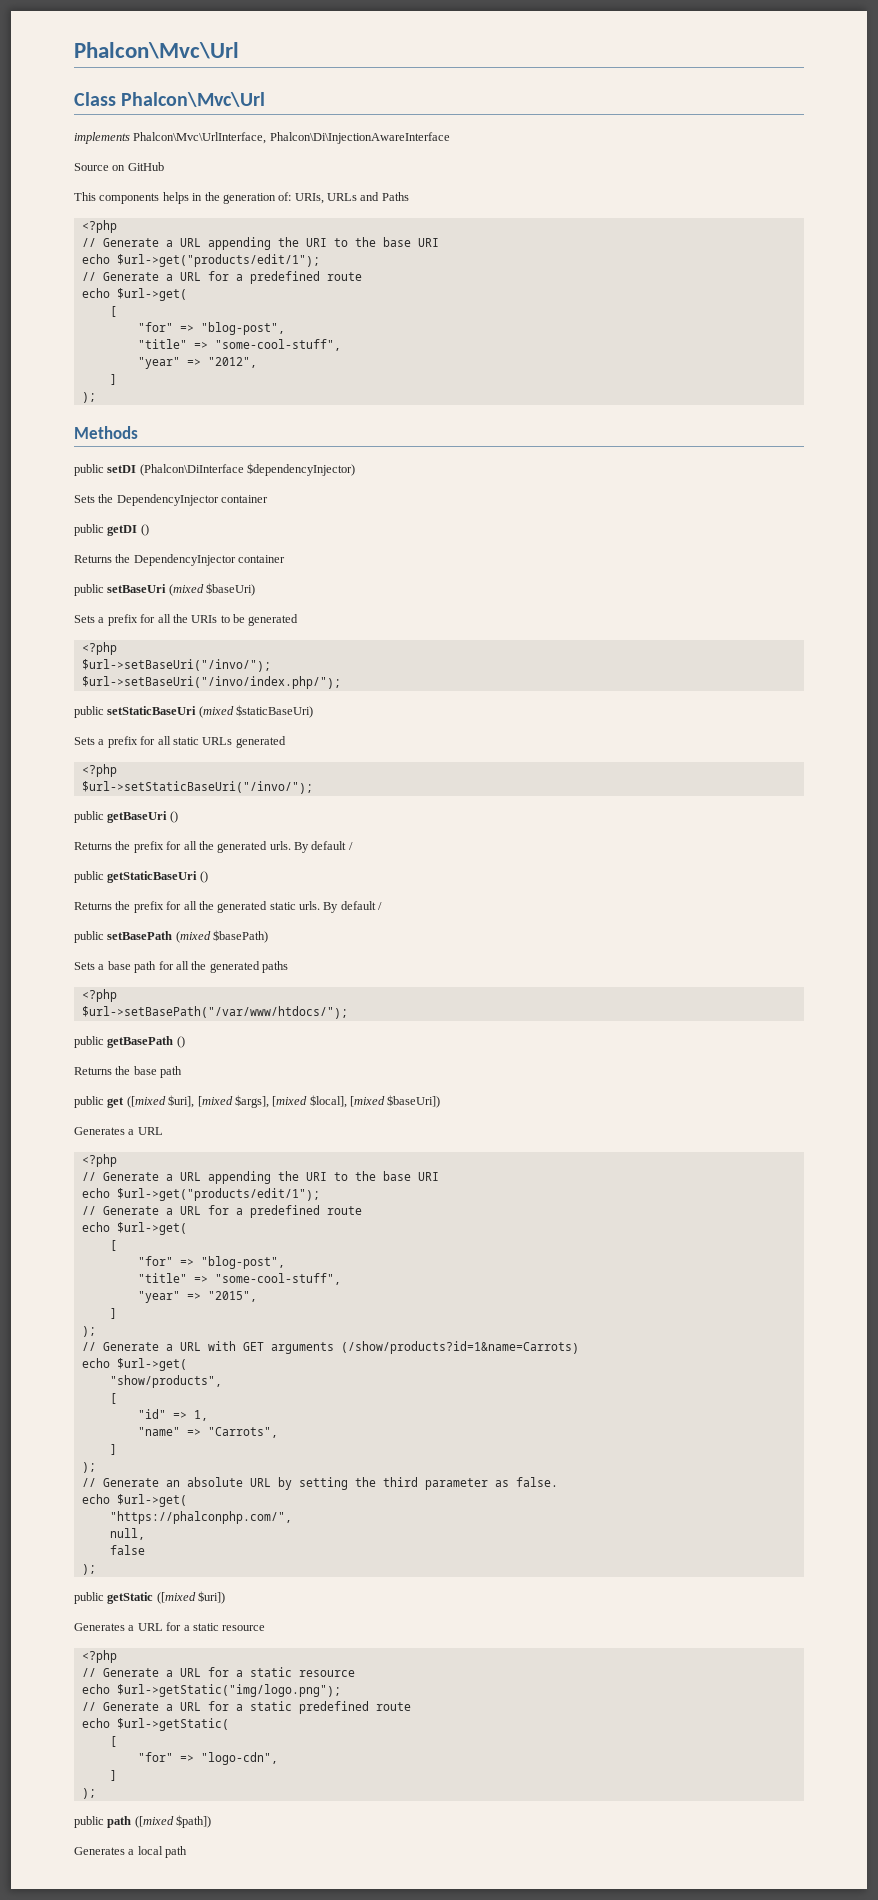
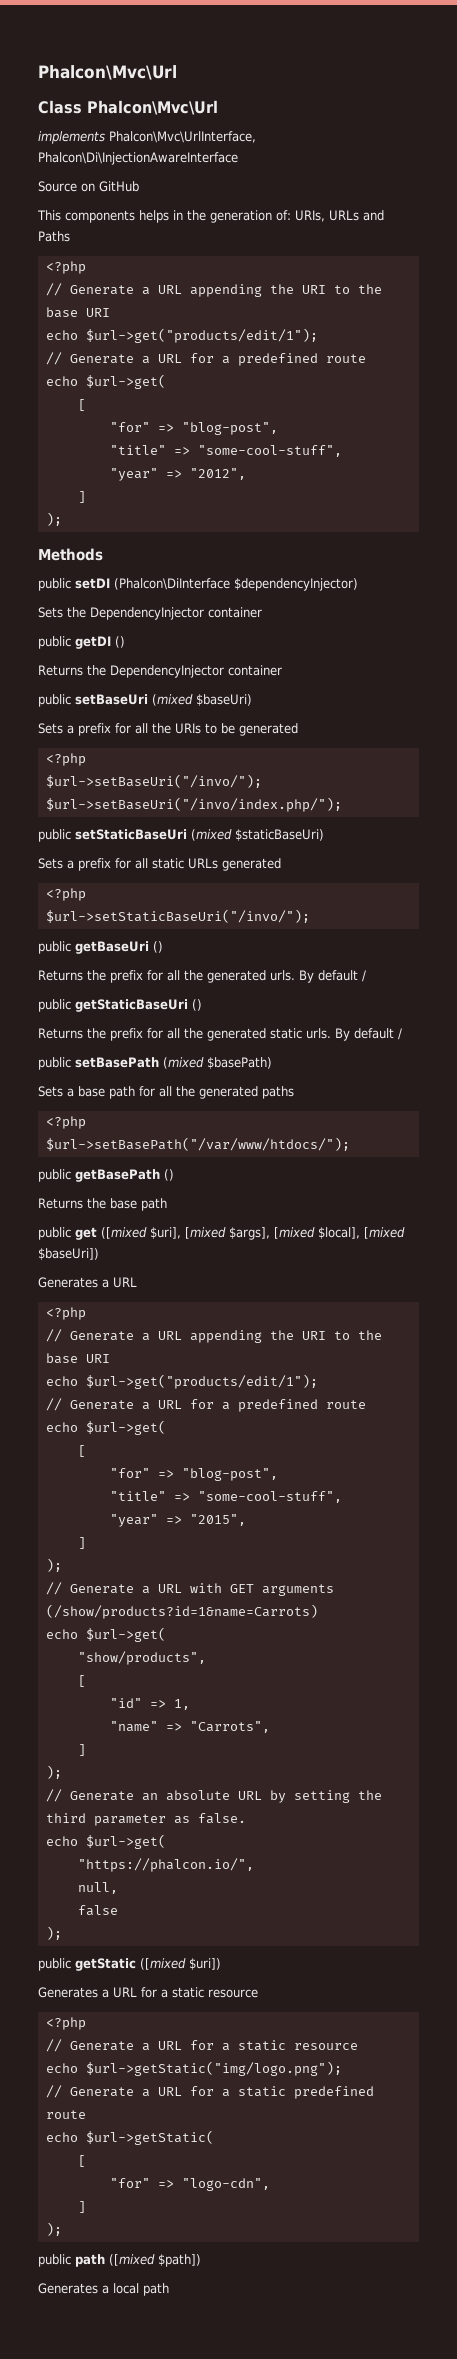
- "https://phalconphp.com/",
+ "https://phalcon.io/",

